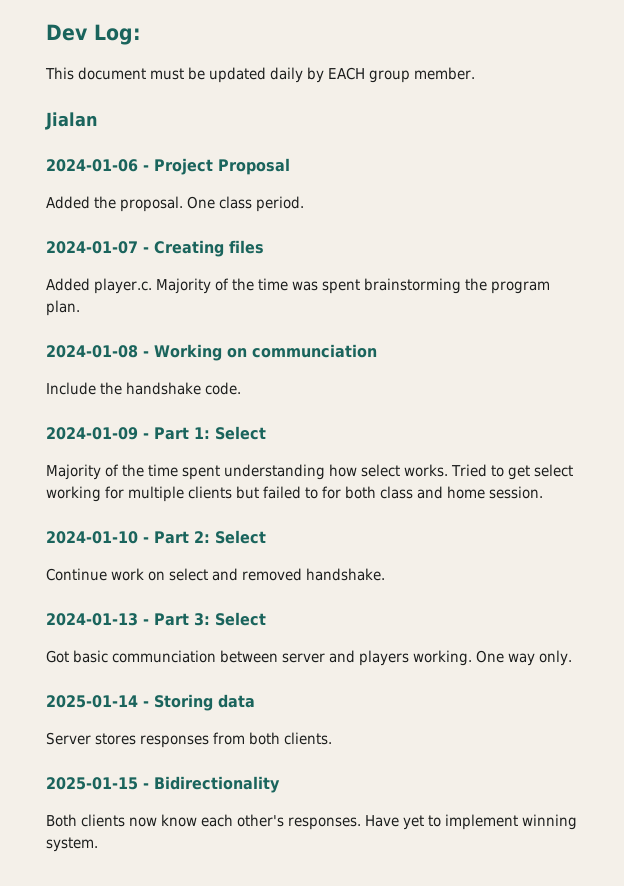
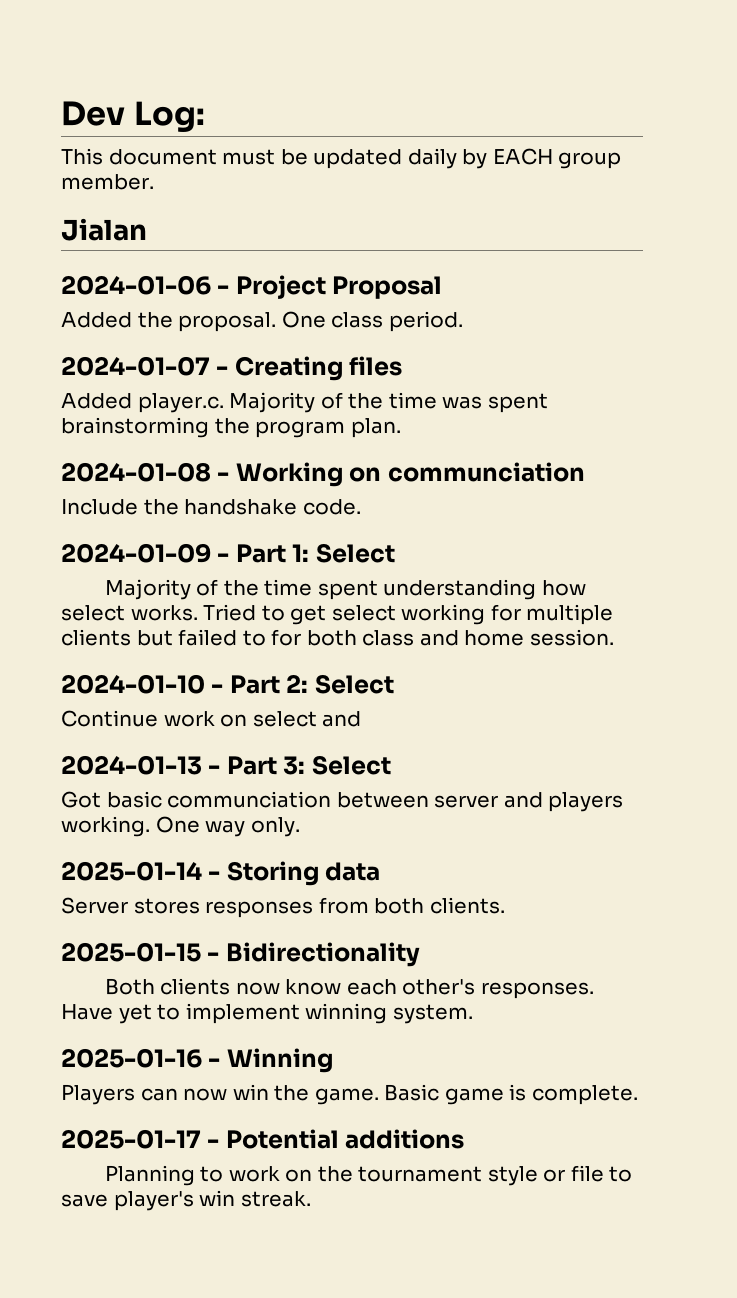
- Continue work on select and removed handshake.
+ Continue work on select and
+ 2025-01-16 - Winning
+ Players can now win the game. Basic game is complete.
+ 2025-01-17 - Potential additions
+ Planning to work on the tournament style or file to save player's win streak.

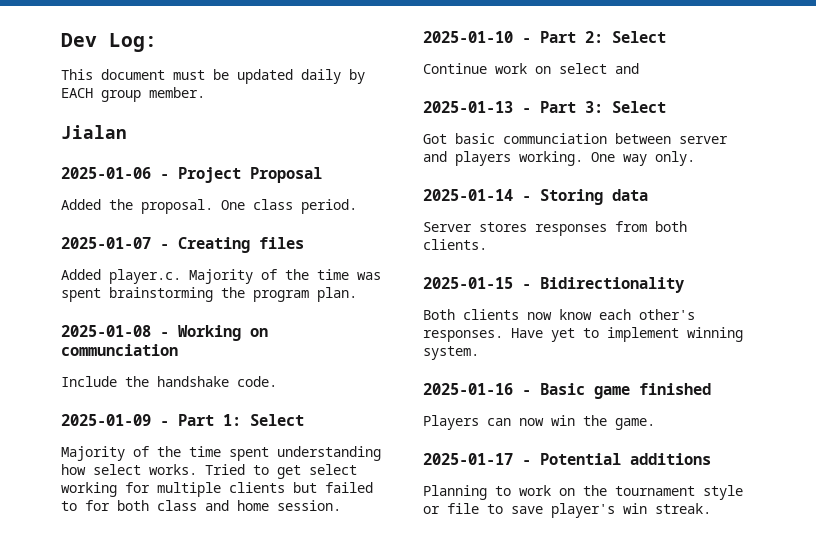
- 2024-01-06 - Project Proposal
+ 2025-01-06 - Project Proposal
- 2024-01-07 - Creating files
+ 2025-01-07 - Creating files
- 2024-01-08 - Working on communciation
+ 2025-01-08 - Working on communciation
- 2024-01-09 - Part 1: Select
+ 2025-01-09 - Part 1: Select
- 2024-01-10 - Part 2: Select
+ 2025-01-10 - Part 2: Select
- 2024-01-13 - Part 3: Select
+ 2025-01-13 - Part 3: Select
- 2025-01-16 - Winning
+ 2025-01-16 - Basic game finished
- Basic game is complete.

